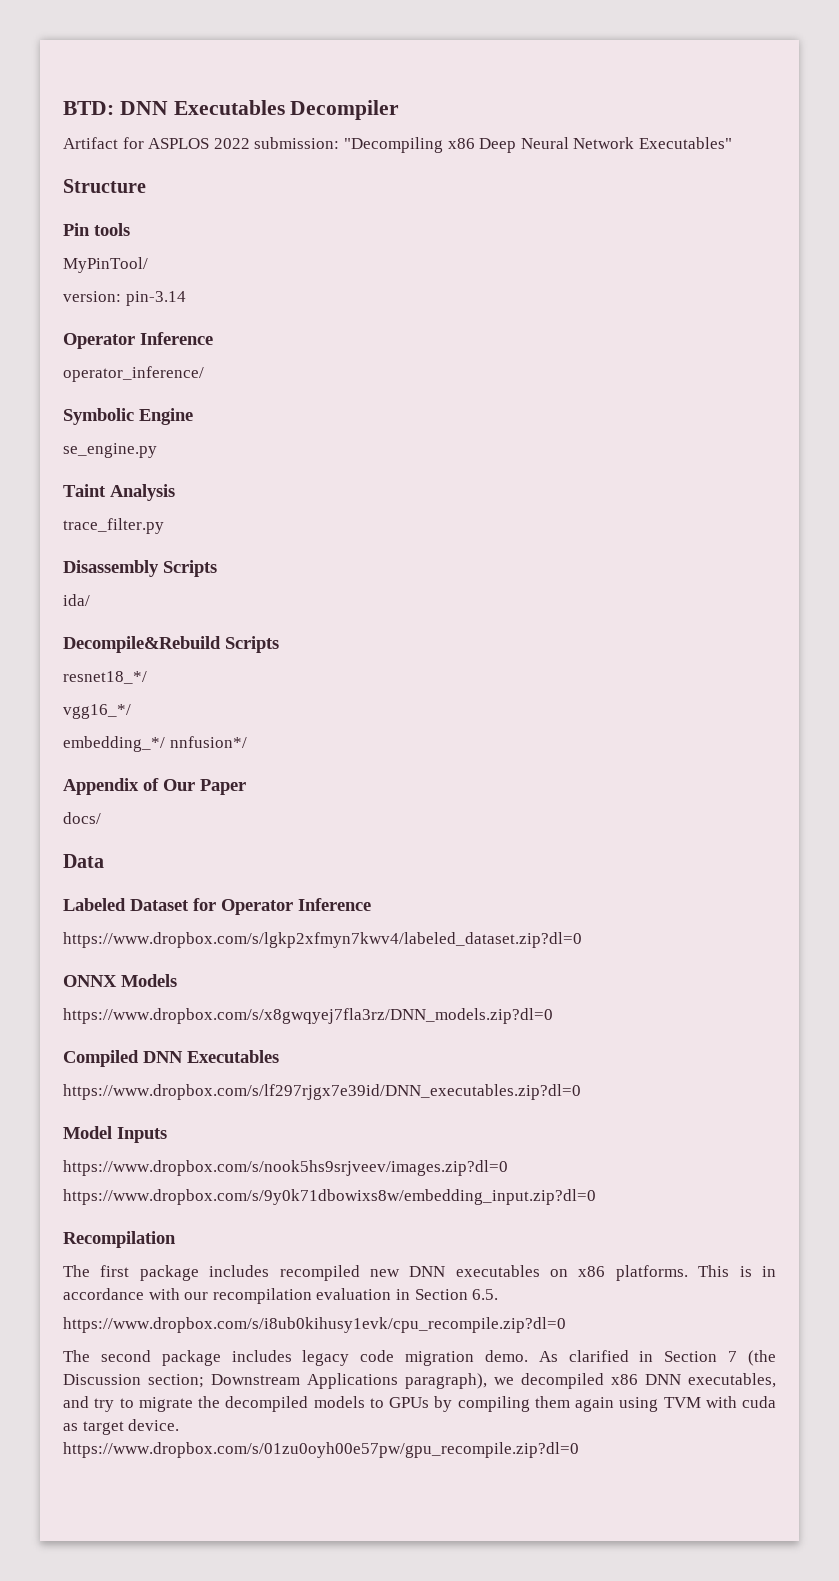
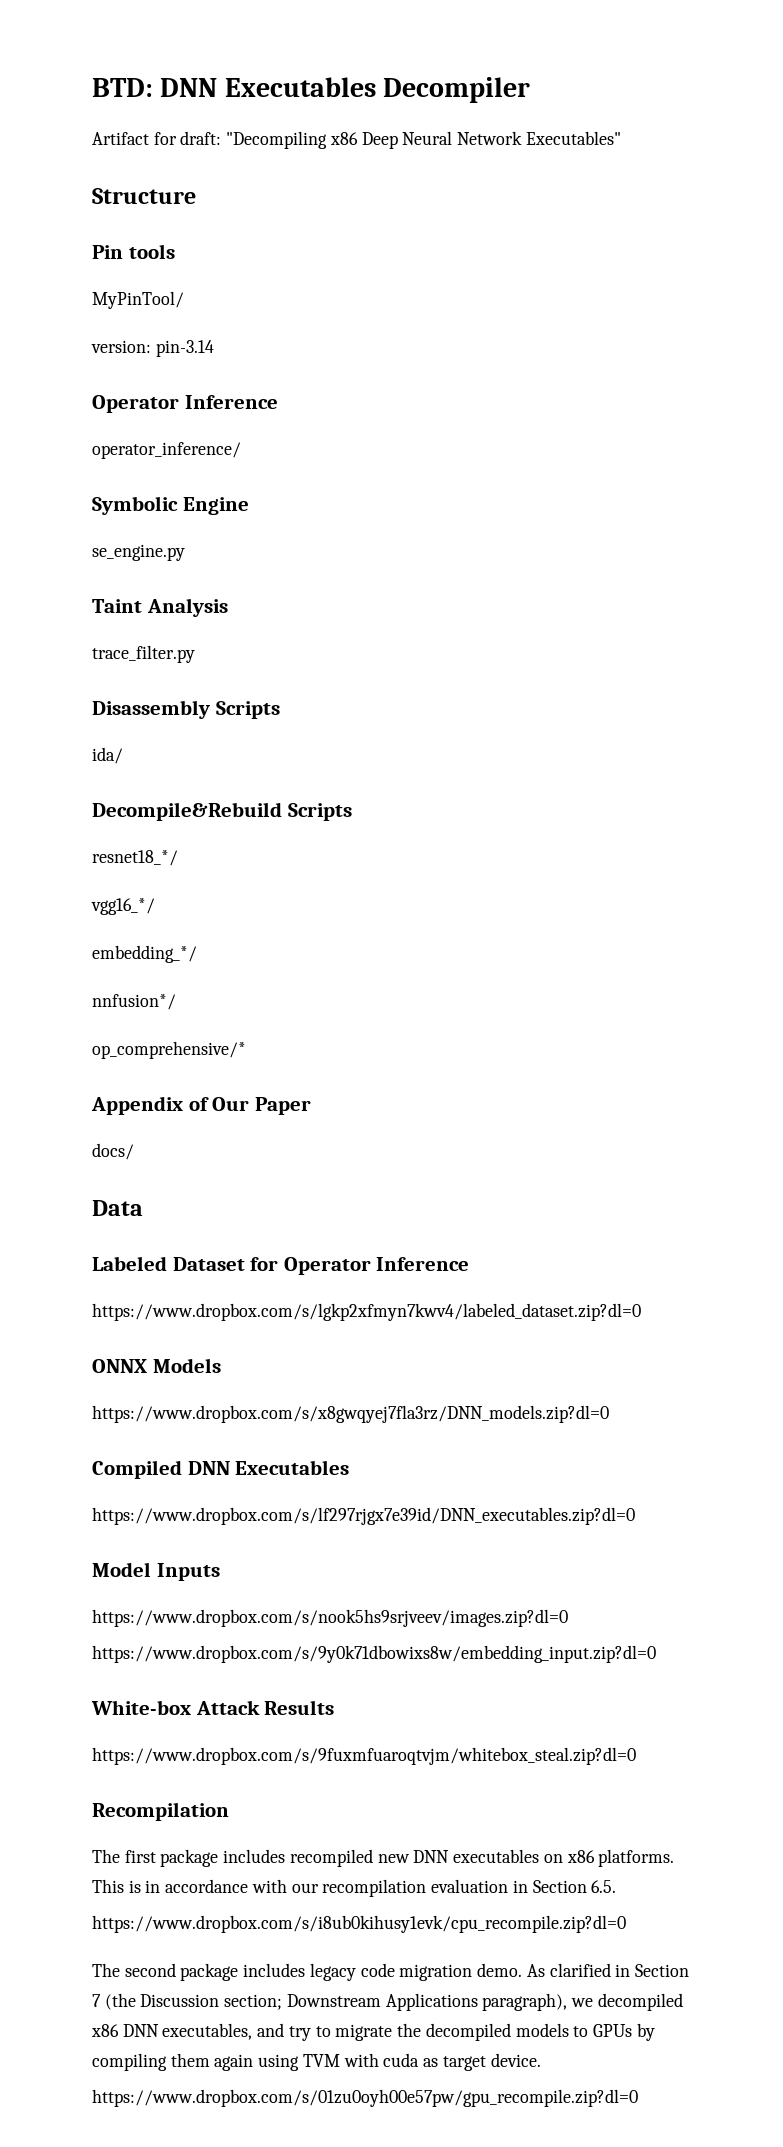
- Artifact for ASPLOS 2022 submission: "Decompiling x86 Deep Neural Network Executables"
+ Artifact for draft: "Decompiling x86 Deep Neural Network Executables"
- embedding_*/ nnfusion*/
+ embedding_*/
+ nnfusion*/
+ op_comprehensive/*
+ White-box Attack Results
+ https://www.dropbox.com/s/9fuxmfuaroqtvjm/whitebox_steal.zip?dl=0

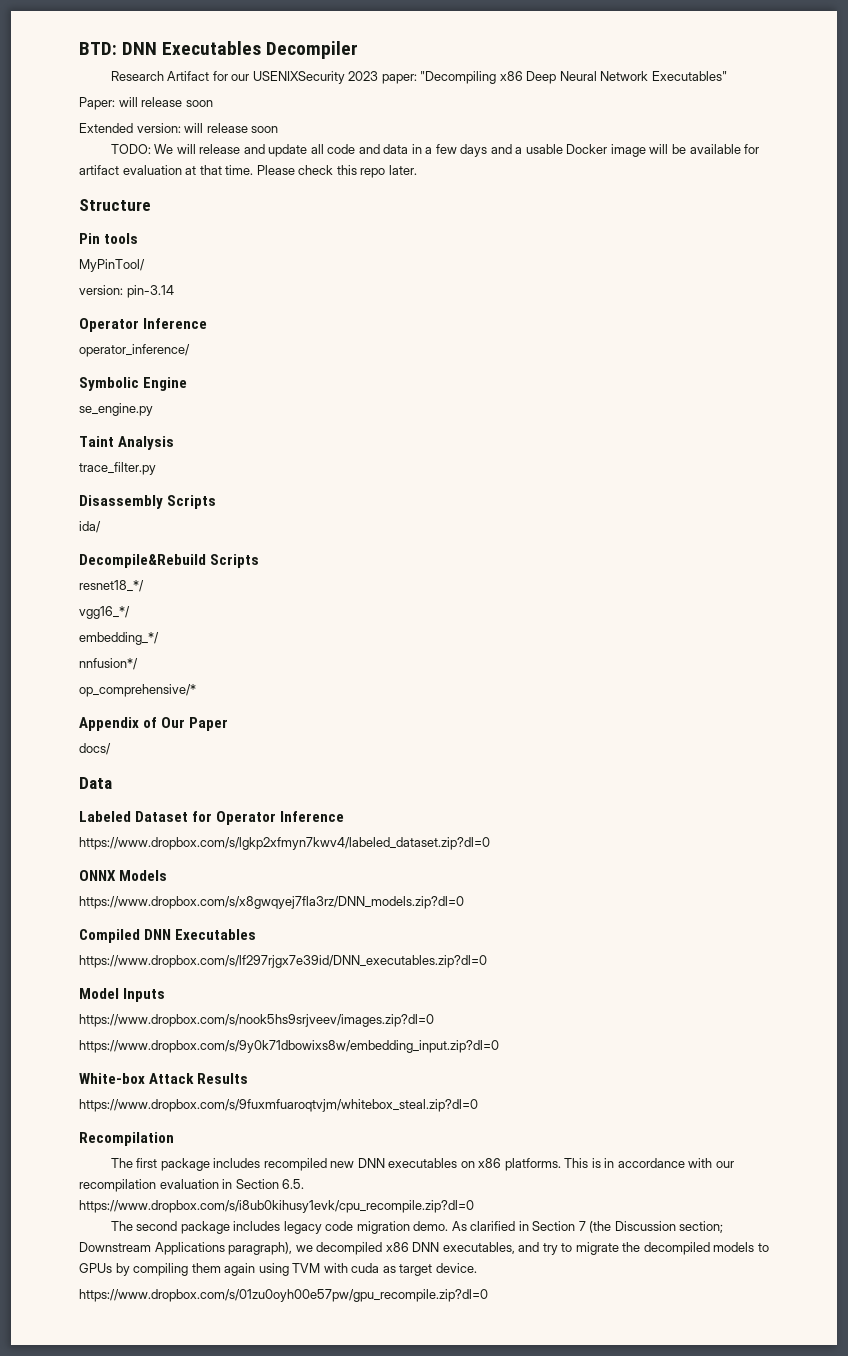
- Artifact for draft: "Decompiling x86 Deep Neural Network Executables"
+ Research Artifact for our USENIXSecurity 2023 paper: "Decompiling x86 Deep Neural Network Executables"
+ Paper: will release soon
+ Extended version: will release soon
+ TODO: We will release and update all code and data in a few days and a usable Docker image will be available for artifact evaluation at that time. Please check this repo later.

